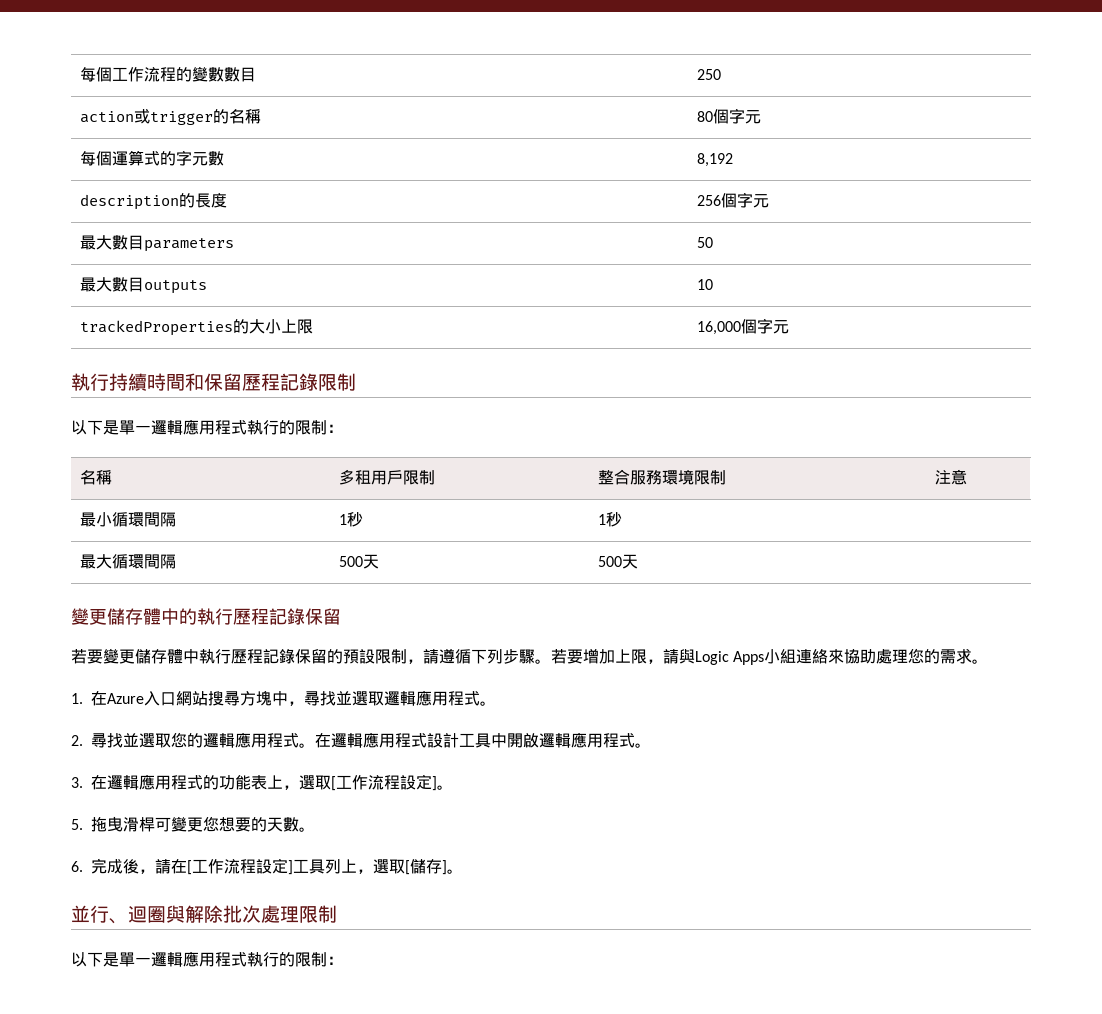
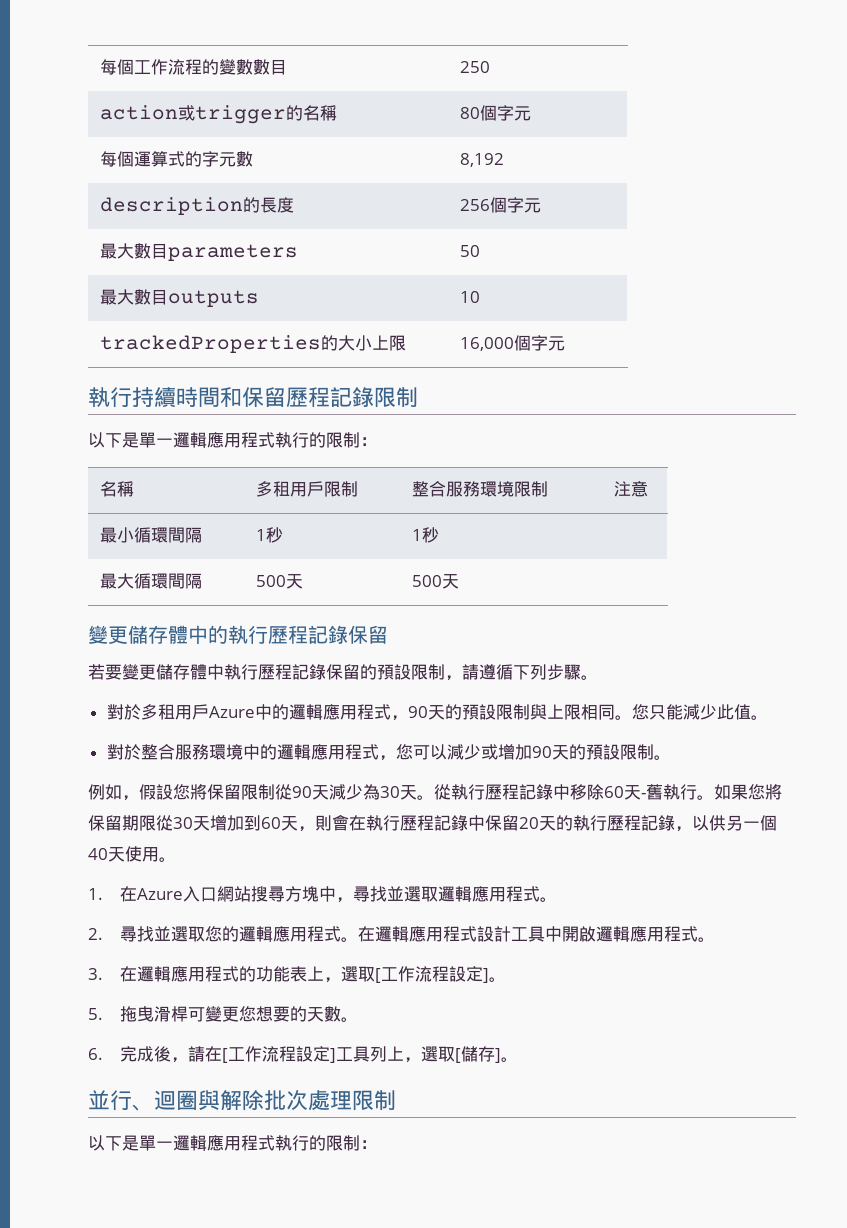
- 若要變更儲存體中執行歷程記錄保留的預設限制，請遵循下列步驟。若要增加上限，請與Logic Apps小組連絡來協助處理您的需求。
+ 若要變更儲存體中執行歷程記錄保留的預設限制，請遵循下列步驟。
+ 對於多租用戶Azure中的邏輯應用程式，90天的預設限制與上限相同。您只能減少此值。
+ 對於整合服務環境中的邏輯應用程式，您可以減少或增加90天的預設限制。
+ 例如，假設您將保留限制從90天減少為30天。從執行歷程記錄中移除60天-舊執行。如果您將保留期限從30天增加到60天，則會在執行歷程記錄中保留20天的執行歷程記錄，以供另一個40天使用。

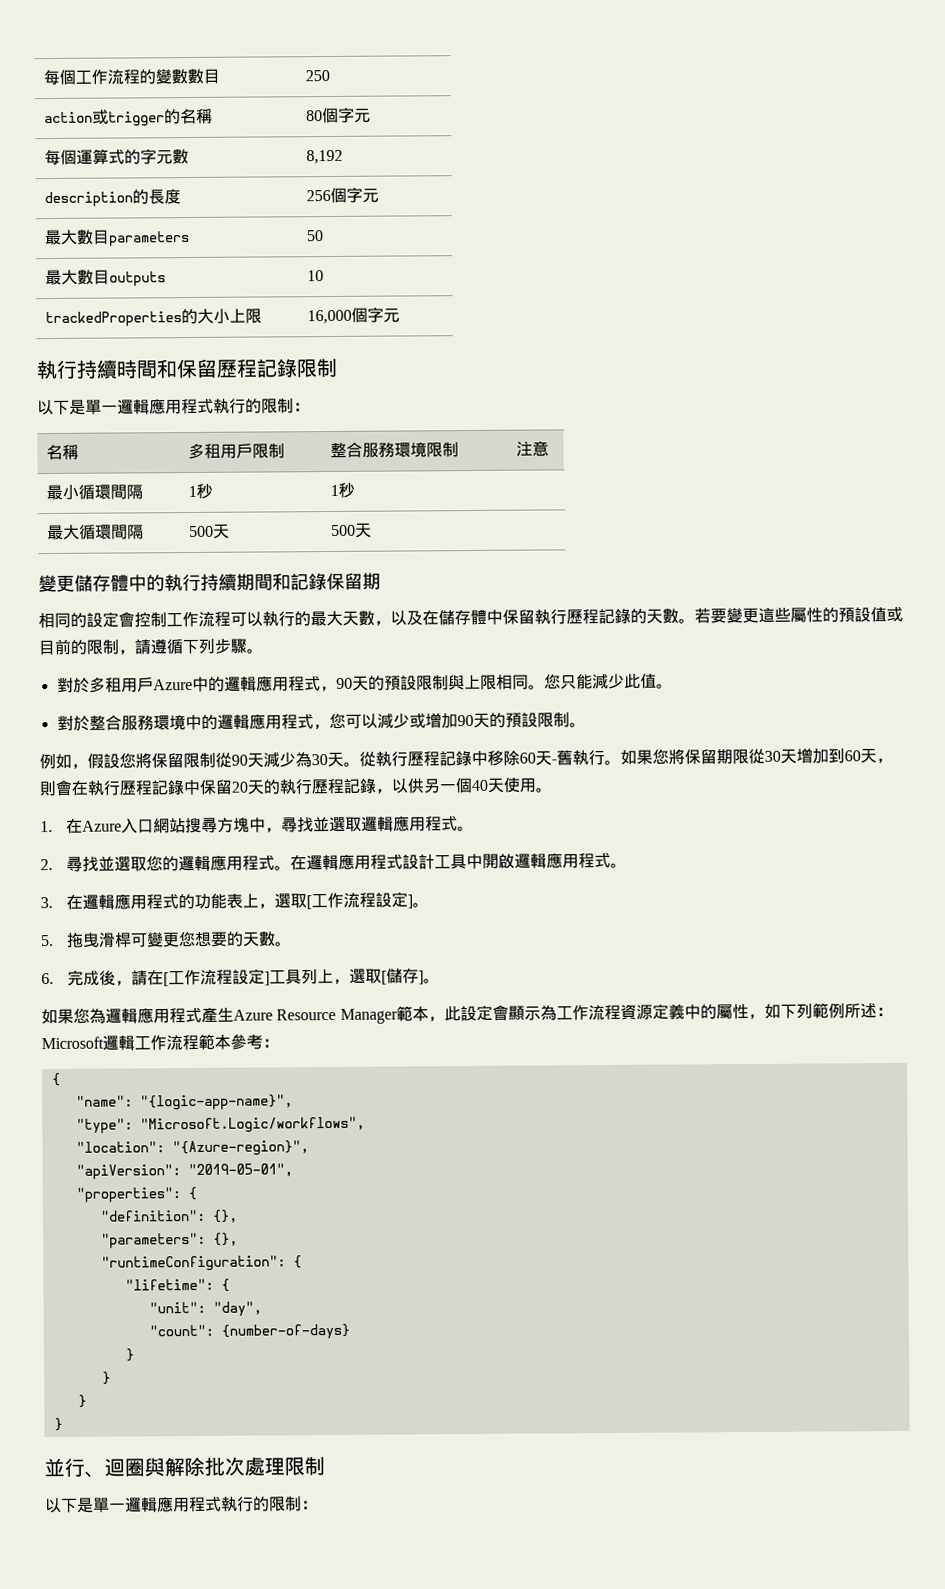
- 變更儲存體中的執行歷程記錄保留
- 若要變更儲存體中執行歷程記錄保留的預設限制，請遵循下列步驟。
+ 變更儲存體中的執行持續期間和記錄保留期
+ 相同的設定會控制工作流程可以執行的最大天數，以及在儲存體中保留執行歷程記錄的天數。若要變更這些屬性的預設值或目前的限制，請遵循下列步驟。
+ 如果您為邏輯應用程式產生Azure Resource Manager範本，此設定會顯示為工作流程資源定義中的屬性，如下列範例所述：Microsoft邏輯工作流程範本參考：
+ {
+ "name": "{logic-app-name}",
+ "type": "Microsoft.Logic/workflows",
+ "location": "{Azure-region}",
+ "apiVersion": "2019-05-01",
+ "properties": {
+ "definition": {},
+ "parameters": {},
+ "runtimeConfiguration": {
+ "lifetime": {
+ "unit": "day",
+ "count": {number-of-days}
+ }
+ }
+ }
+ }

